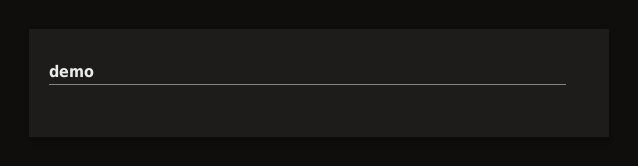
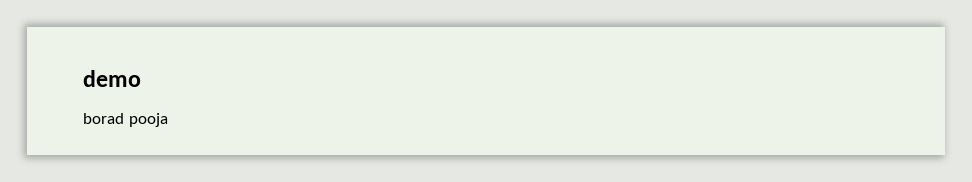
+ borad pooja

